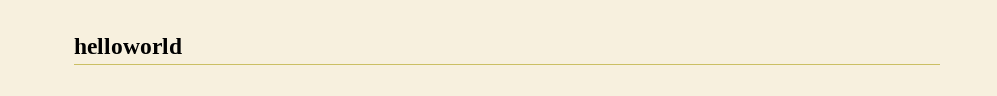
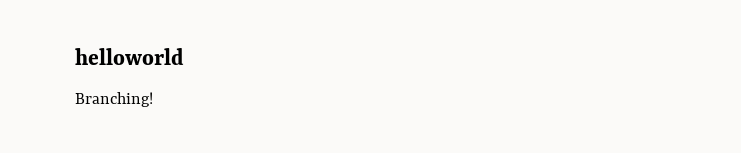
+ Branching!

